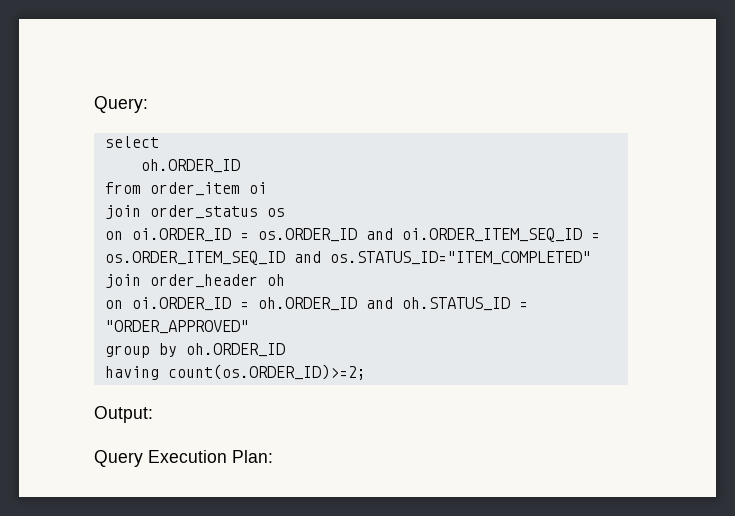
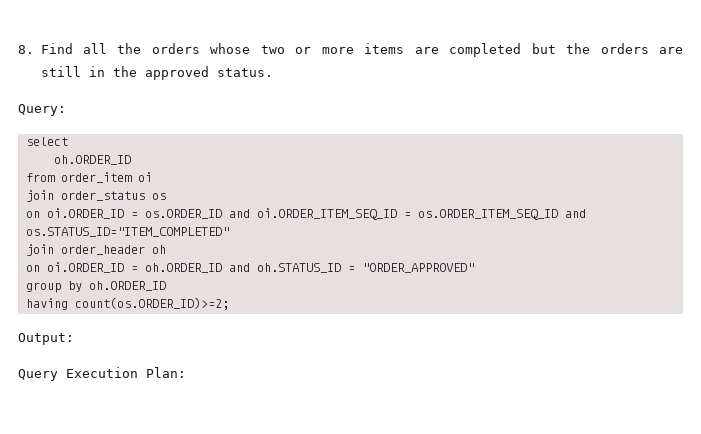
+ 8. Find all the orders whose two or more items are completed but the orders are still in the approved status.

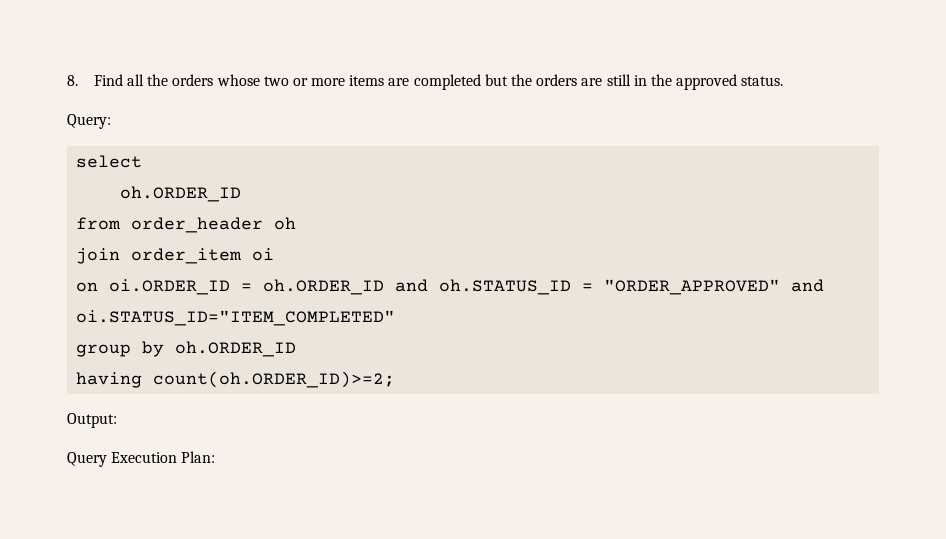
- from order_item oi
+ from order_header oh
+ join order_item oi
- join order_status os
- on oi.ORDER_ID = os.ORDER_ID and oi.ORDER_ITEM_SEQ_ID = os.ORDER_ITEM_SEQ_ID and os.STATUS_ID="ITEM_COMPLETED"
- join order_header oh
- on oi.ORDER_ID = oh.ORDER_ID and oh.STATUS_ID = "ORDER_APPROVED"
+ on oi.ORDER_ID = oh.ORDER_ID and oh.STATUS_ID = "ORDER_APPROVED" and oi.STATUS_ID="ITEM_COMPLETED"
- having count(os.ORDER_ID)>=2;
+ having count(oh.ORDER_ID)>=2;

